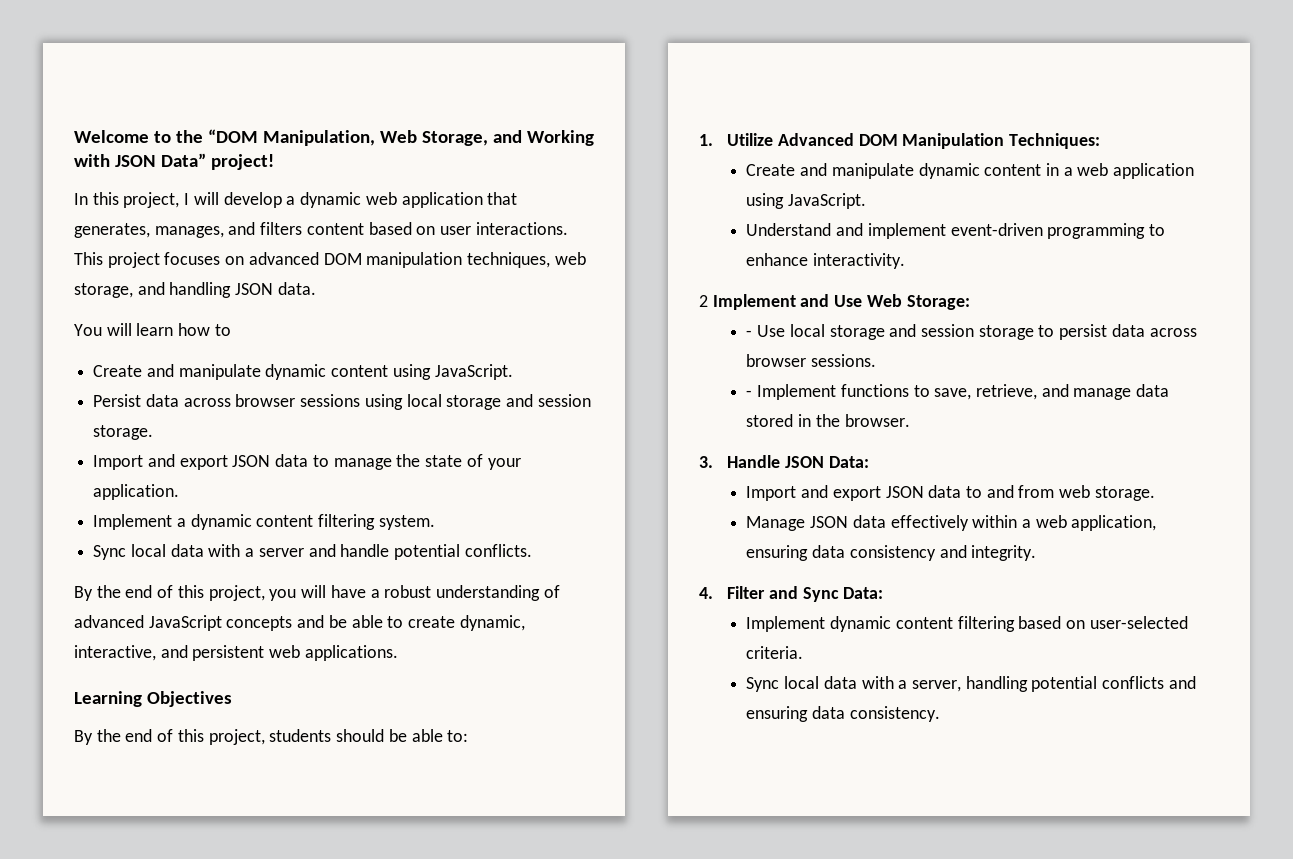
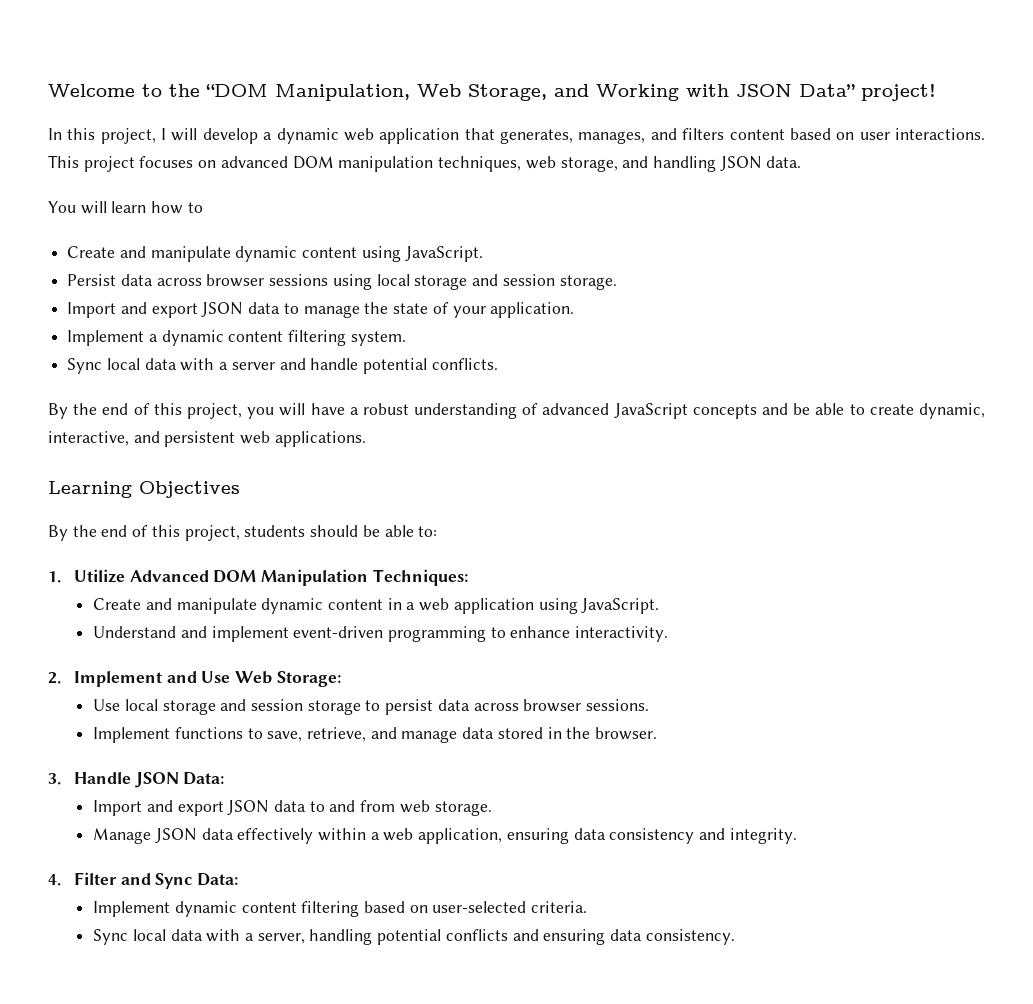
- 2 Implement and Use Web Storage:
+ 2. Implement and Use Web Storage:
- - Use local storage and session storage to persist data across browser sessions.
+ Use local storage and session storage to persist data across browser sessions.
- - Implement functions to save, retrieve, and manage data stored in the browser.
+ Implement functions to save, retrieve, and manage data stored in the browser.

